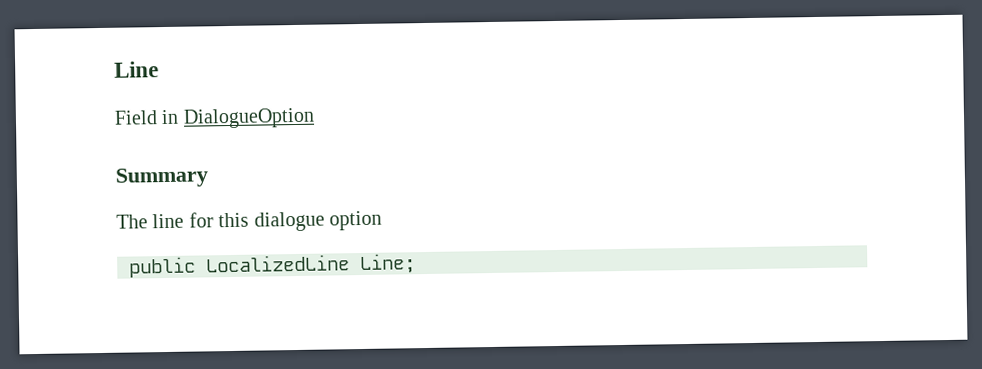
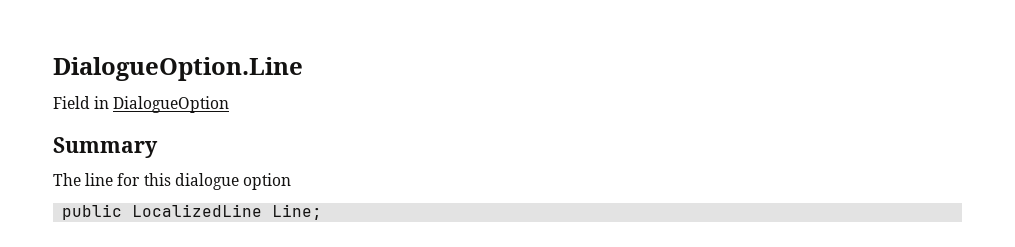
- Line
+ DialogueOption.Line

